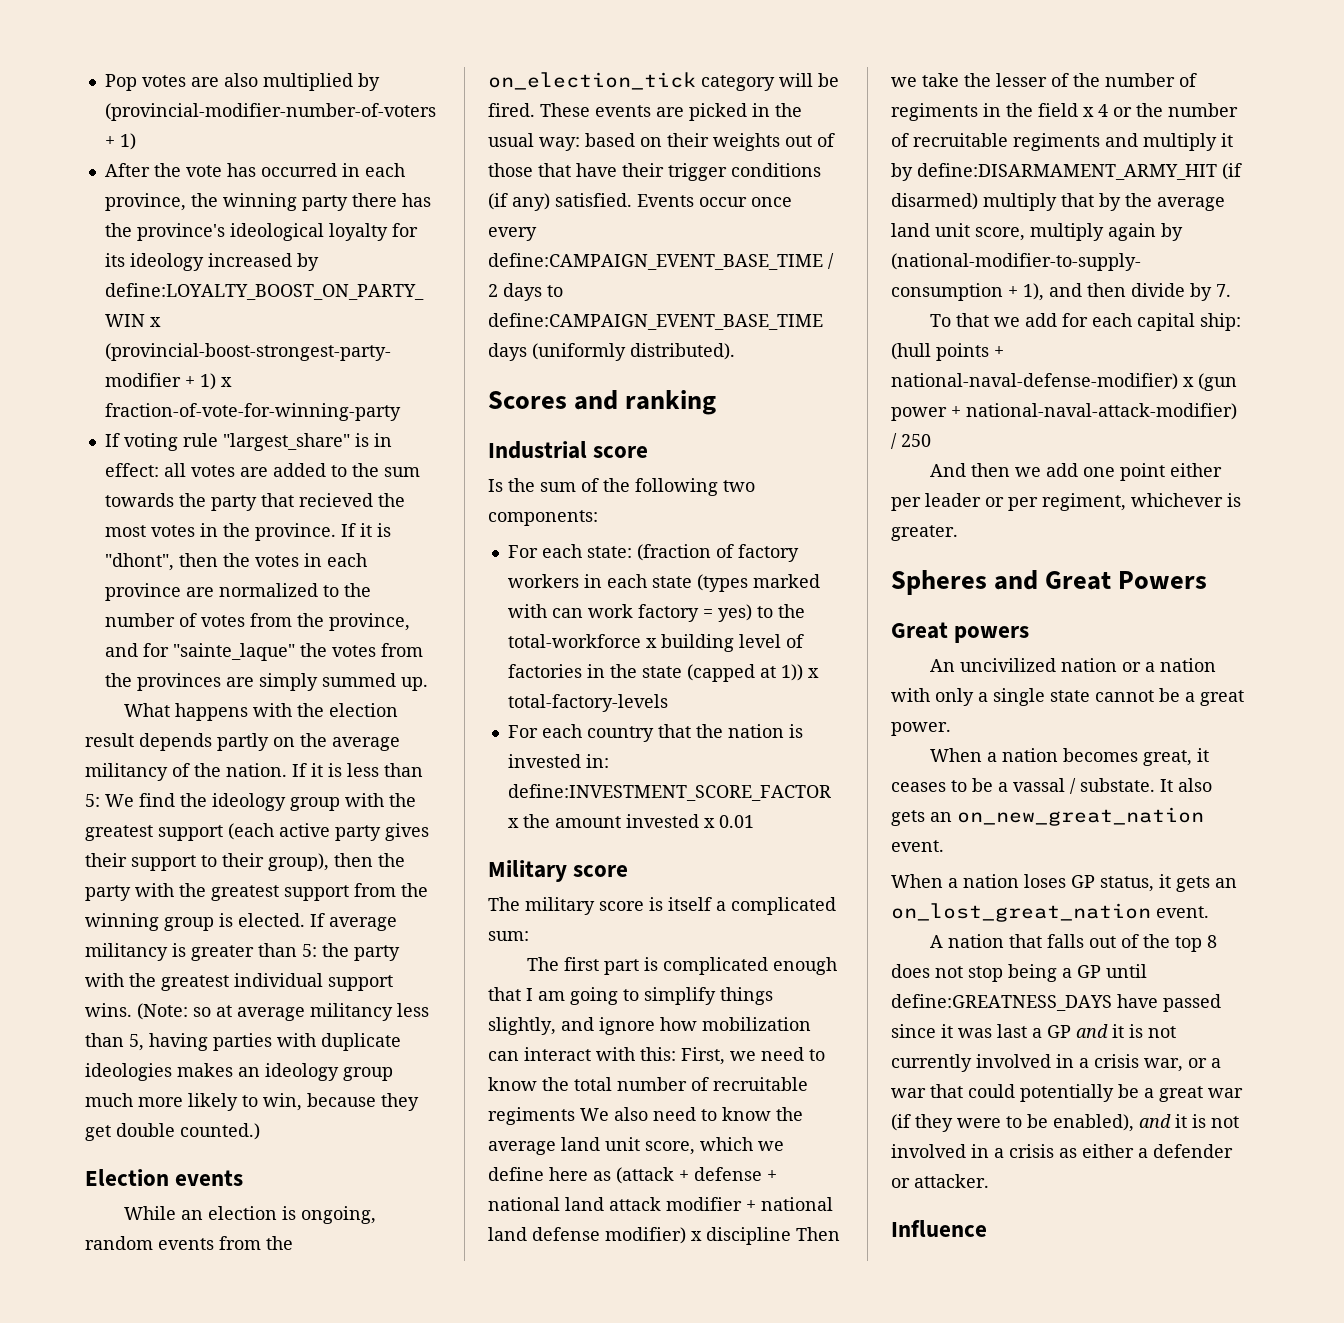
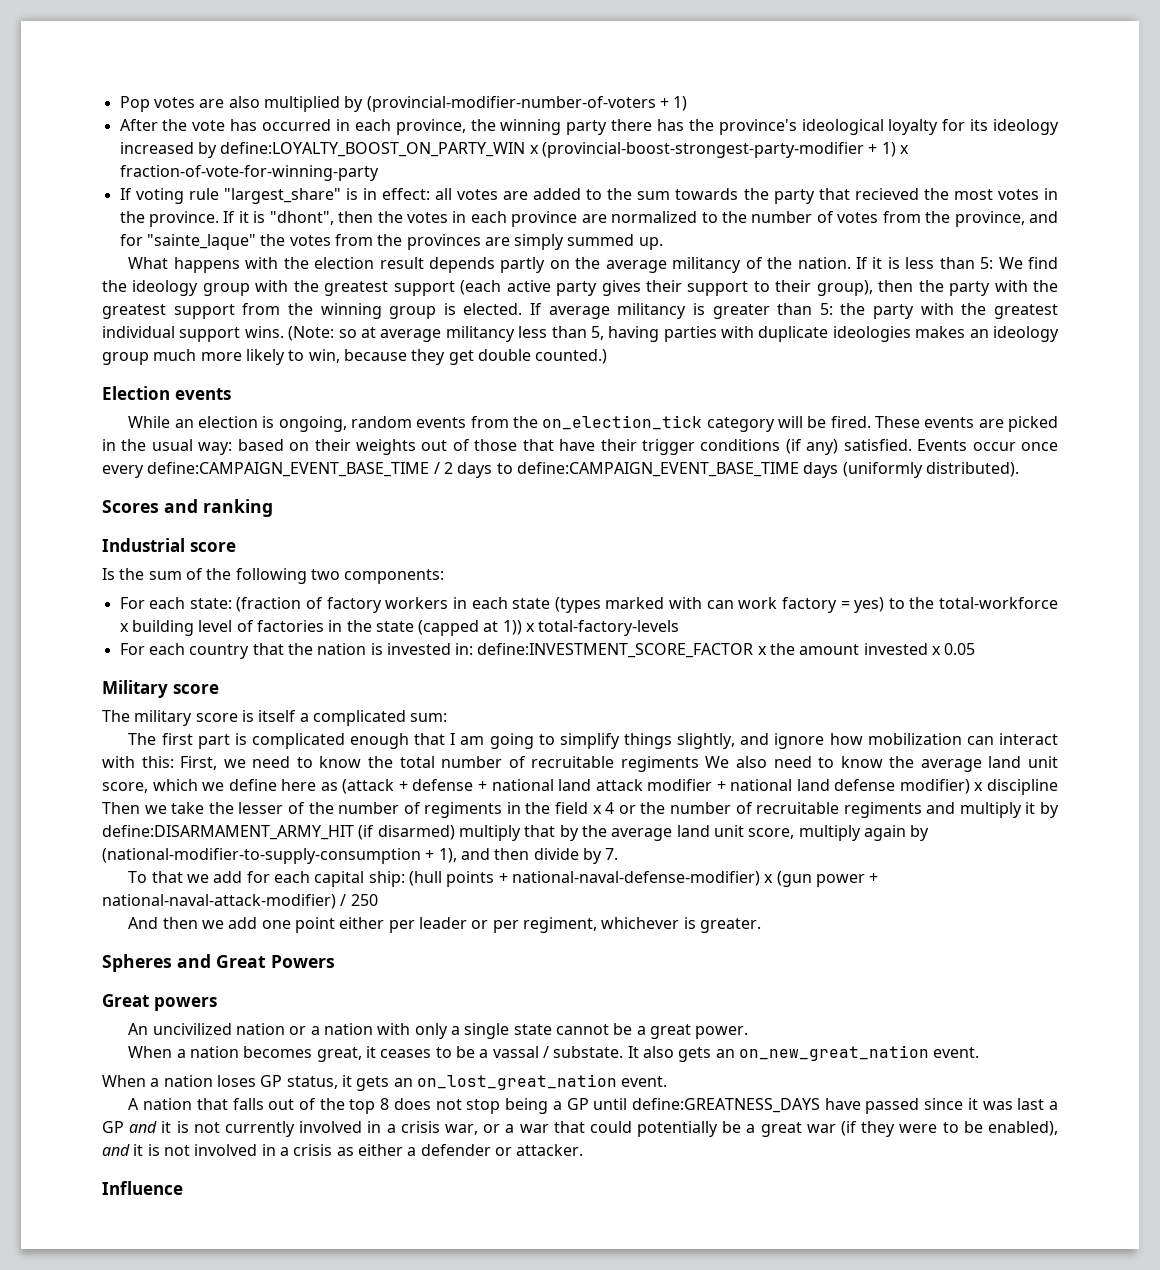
- For each country that the nation is invested in: define:INVESTMENT_SCORE_FACTOR x the amount invested x 0.01
+ For each country that the nation is invested in: define:INVESTMENT_SCORE_FACTOR x the amount invested x 0.05

